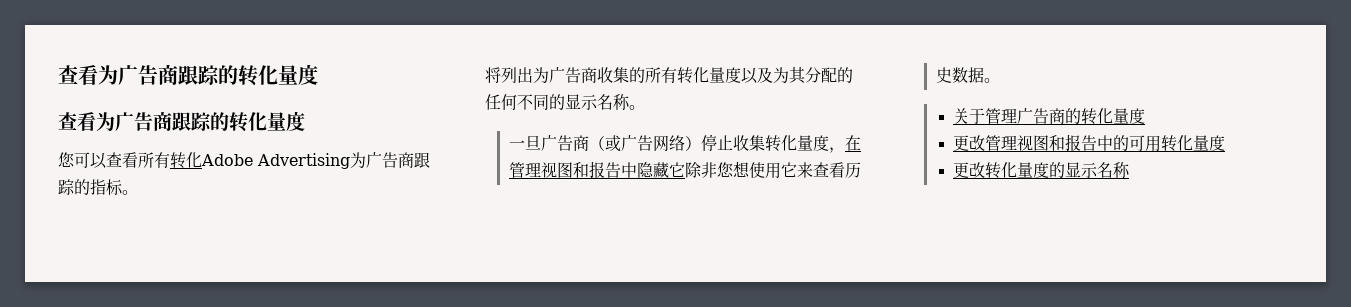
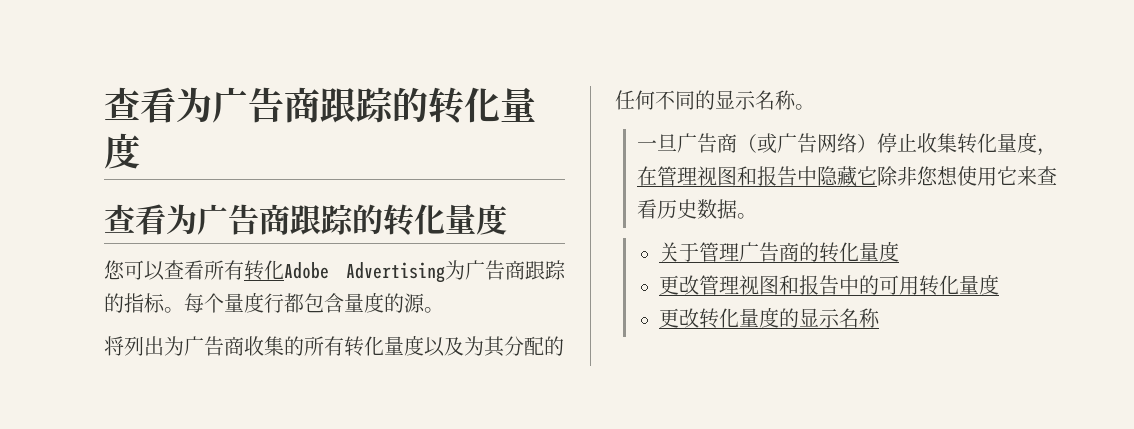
+ 每个量度行都包含量度的源。

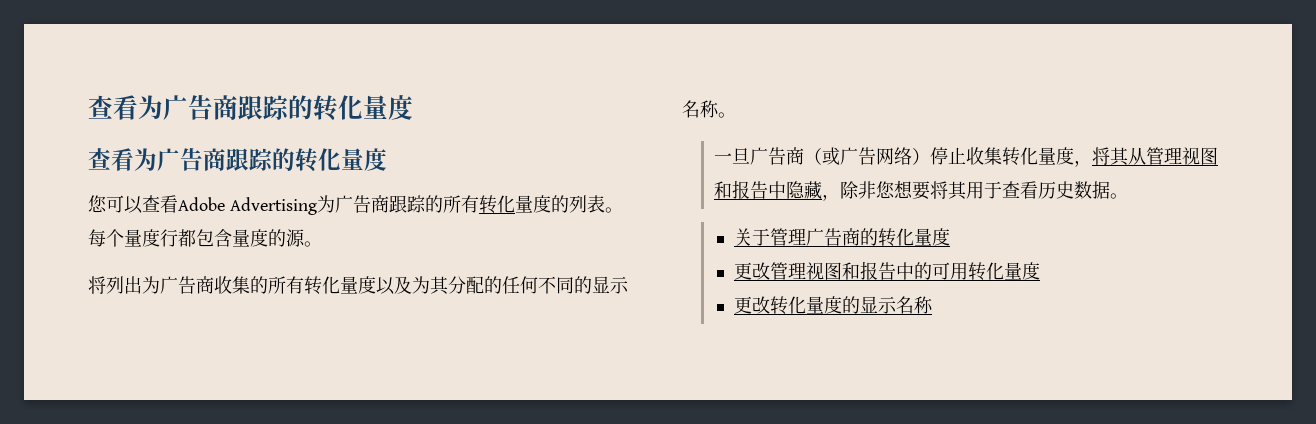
- 您可以查看所有转化Adobe Advertising为广告商跟踪的指标。
+ 您可以查看Adobe Advertising为广告商跟踪的所有转化量度的列表。
- 一旦广告商（或广告网络）停止收集转化量度，在管理视图和报告中隐藏它除非您想使用它来查看历史数据。
+ 一旦广告商（或广告网络）停止收集转化量度，将其从管理视图和报告中隐藏，除非您想要将其用于查看历史数据。

